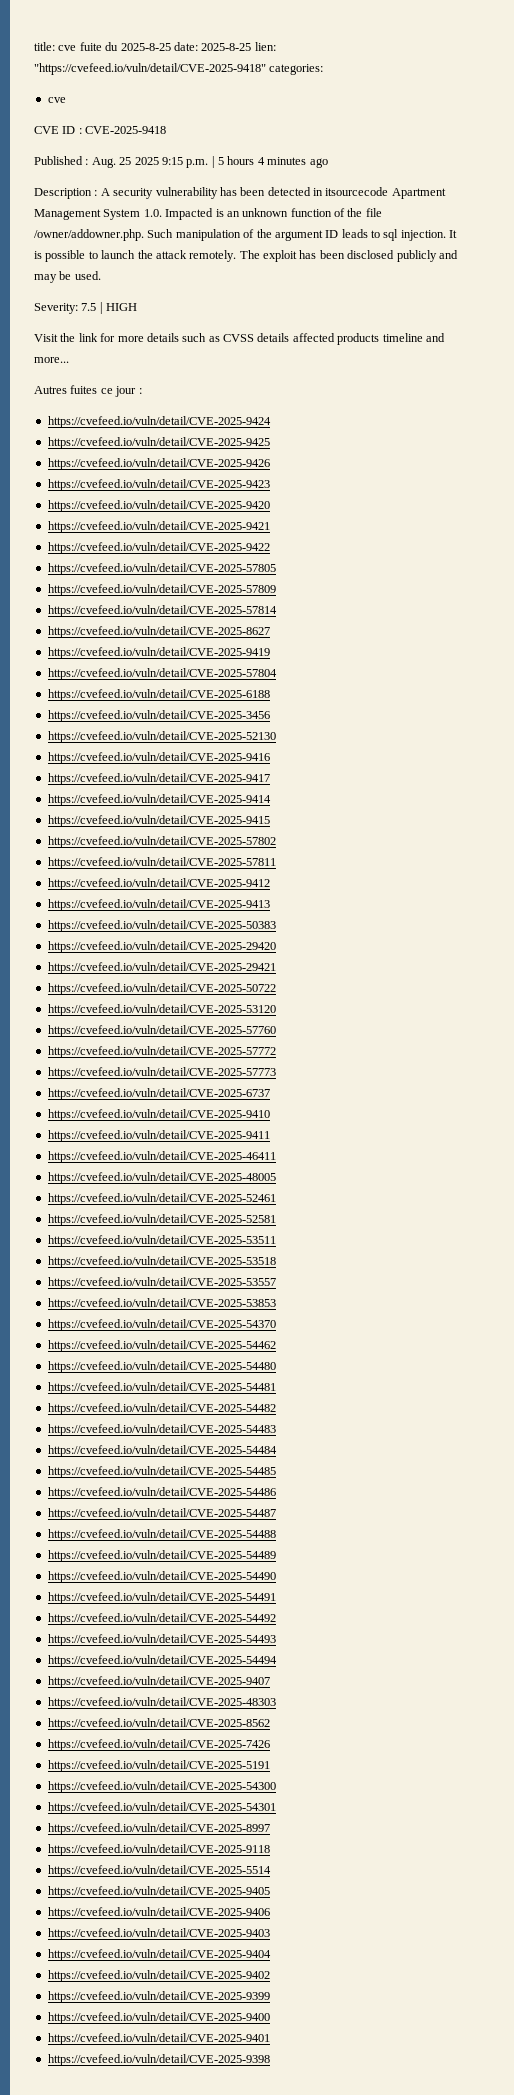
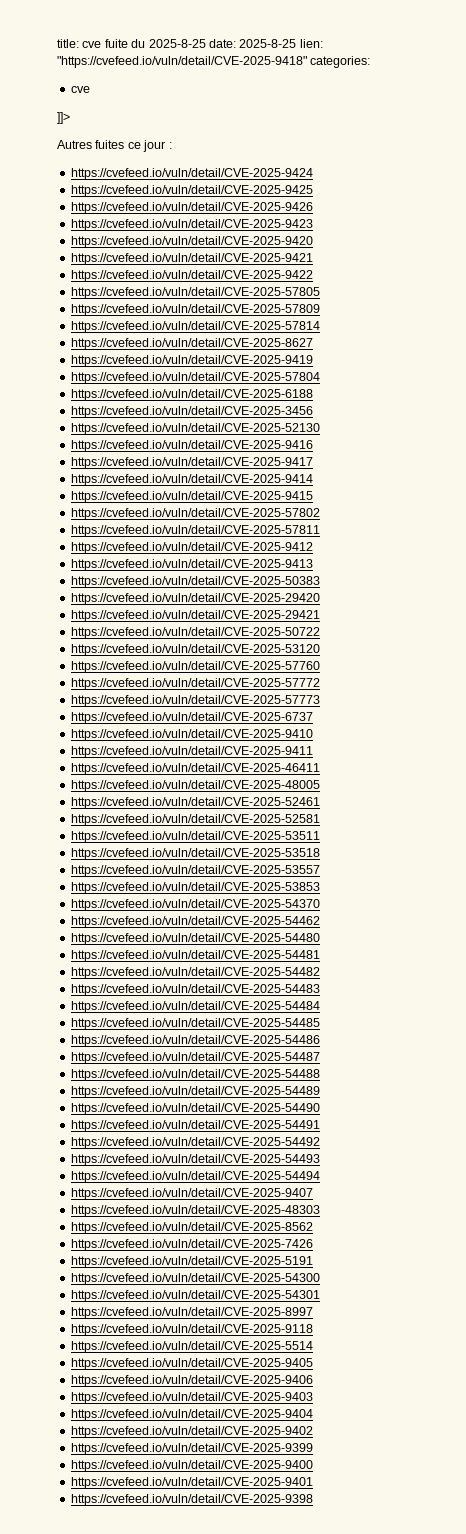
- CVE ID : CVE-2025-9418
- Published : Aug. 25 2025 9:15 p.m. | 5 hours 4 minutes ago
- Description : A security vulnerability has been detected in itsourcecode Apartment Management System 1.0. Impacted is an unknown function of the file /owner/addowner.php. Such manipulation of the argument ID leads to sql injection. It is possible to launch the attack remotely. The exploit has been disclosed publicly and may be used.
- Severity: 7.5 | HIGH
- Visit the link for more details such as CVSS details affected products timeline and more...
+ ]]>

